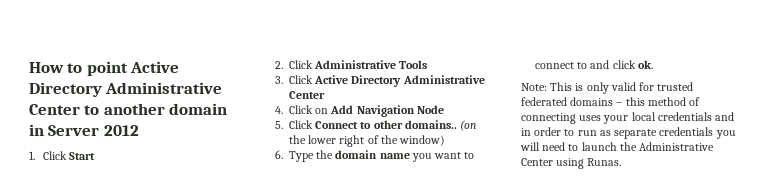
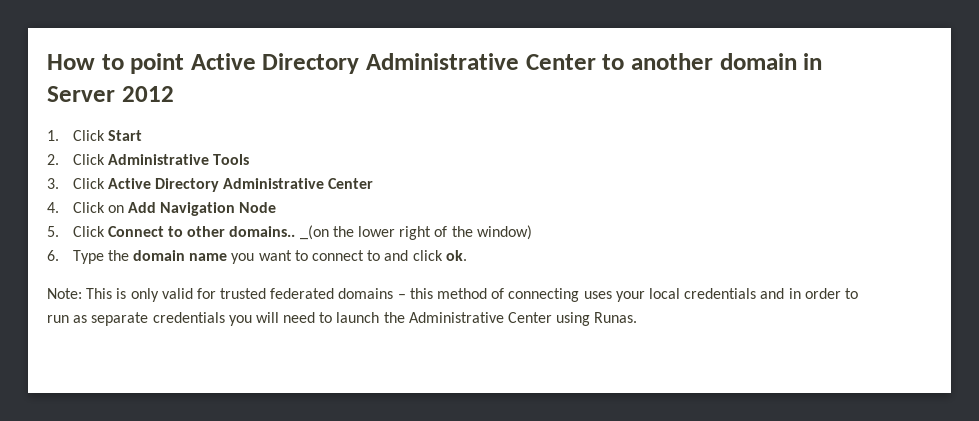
- (on the lower right of the window)
+ _(on the lower right of the window)

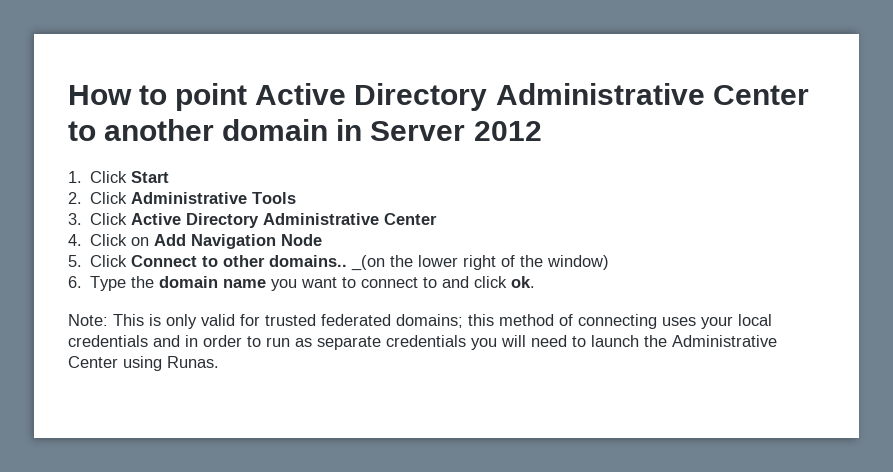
- Note: This is only valid for trusted federated domains – this method of connecting uses your local credentials and in order to run as separate credentials you will need to launch the Administrative Center using Runas.
+ Note: This is only valid for trusted federated domains; this method of connecting uses your local credentials and in order to run as separate credentials you will need to launch the Administrative Center using Runas.

